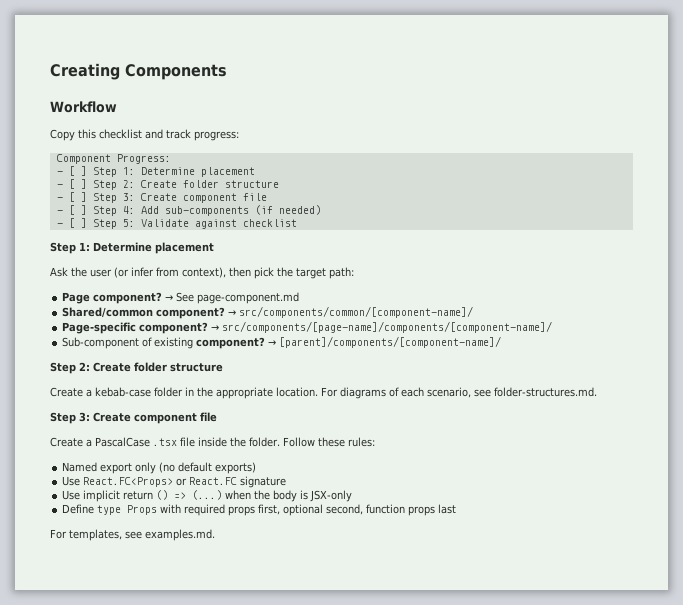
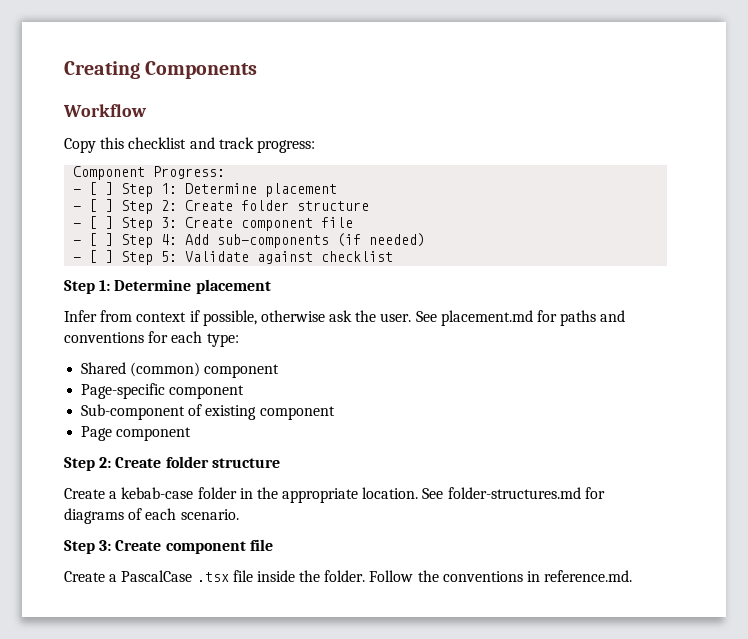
- Ask the user (or infer from context), then pick the target path:
- Page component? → See page-component.md
- Shared/common component? → src/components/common/[component-name]/
- Page-specific component? → src/components/[page-name]/components/[component-name]/
+ Infer from context if possible, otherwise ask the user. See placement.md for paths and conventions for each type:
+ Shared (common) component
+ Page-specific component
- Sub-component of existing component? → [parent]/components/[component-name]/
+ Sub-component of existing component
+ Page component
- For diagrams of each scenario, see folder-structures.md.
+ See folder-structures.md for diagrams of each scenario.
- Follow these rules:
- Named export only (no default exports)
- Use React.FC<Props> or React.FC signature
- Use implicit return () => (...) when the body is JSX-only
- Define type Props with required props first, optional second, function props last
- For templates, see examples.md.
+ Follow the conventions in reference.md.

